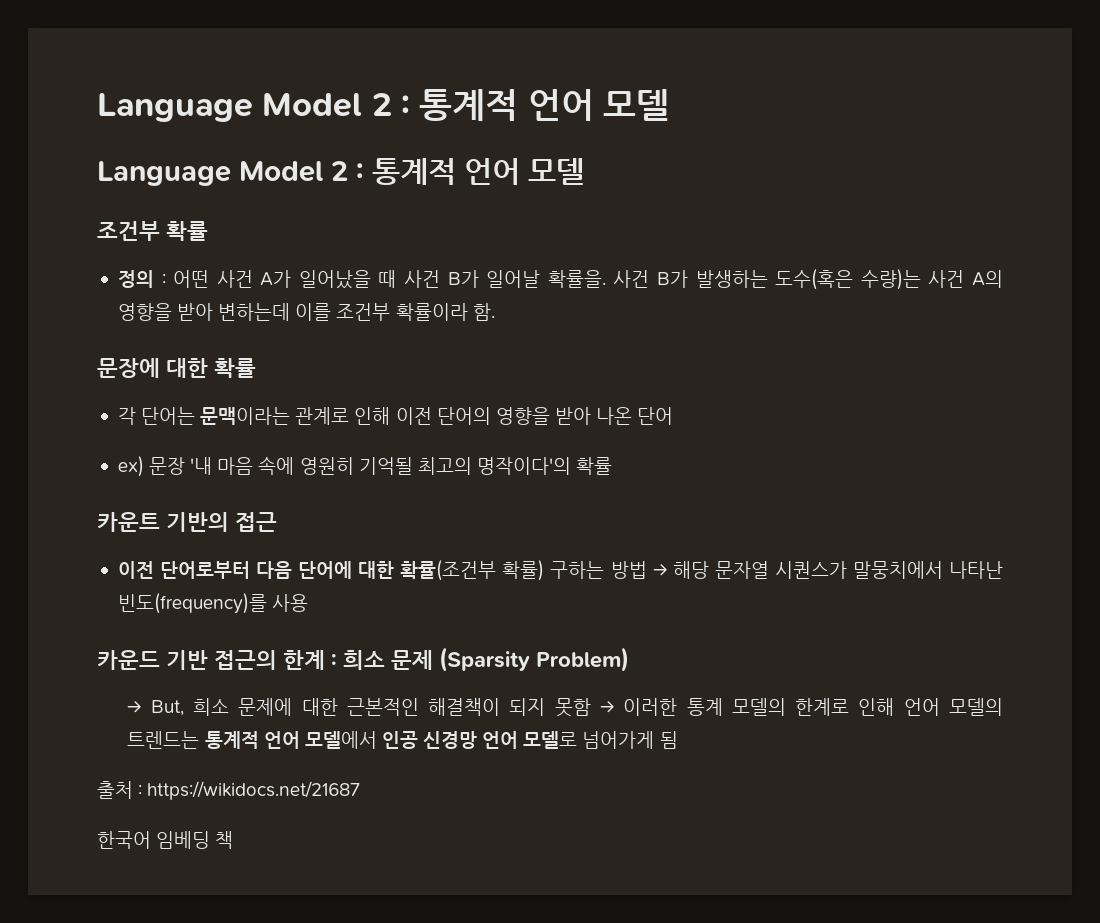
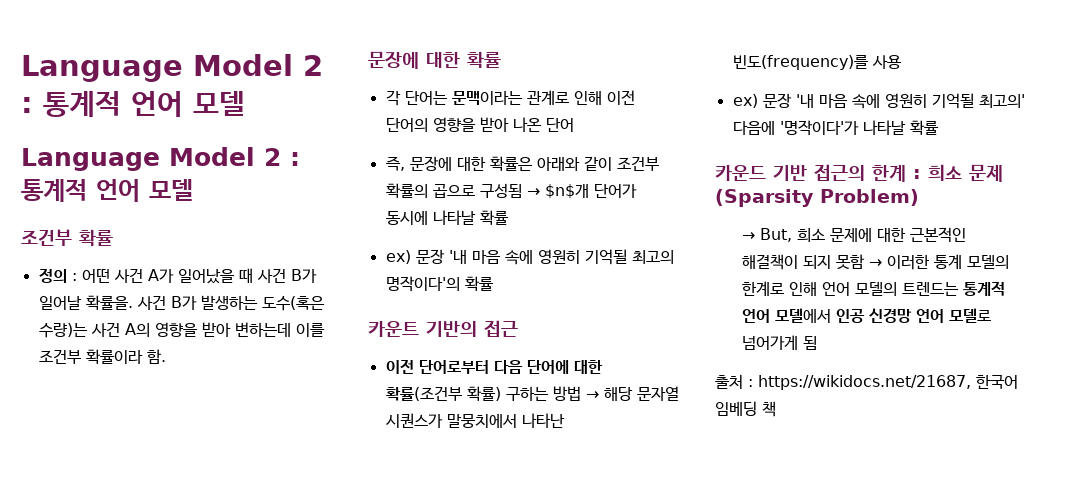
+ 즉, 문장에 대한 확률은 아래와 같이 조건부 확률의 곱으로 구성됨 → $n$개 단어가 동시에 나타날 확률
+ ex) 문장 '내 마음 속에 영원히 기억될 최고의' 다음에 '명작이다'가 나타날 확률
- 출처 : https://wikidocs.net/21687
- 한국어 임베딩 책
+ 출처 : https://wikidocs.net/21687, 한국어 임베딩 책

